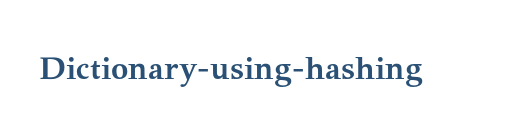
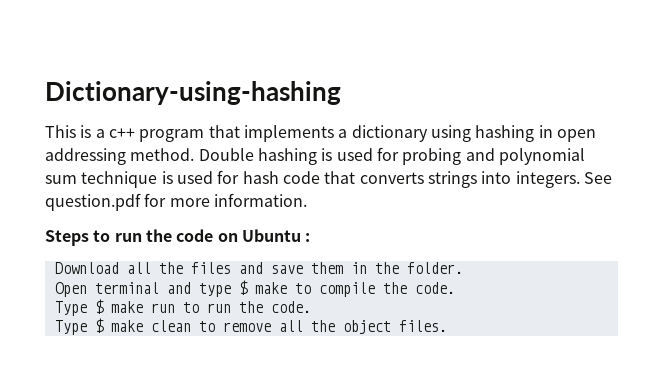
+ This is a c++ program that implements a dictionary using hashing in open addressing method. Double hashing is used for probing and polynomial sum technique is used for hash code that converts strings into integers. See question.pdf for more information.
+ Steps to run the code on Ubuntu :
+ Download all the files and save them in the folder.
+ Open terminal and type $ make to compile the code.
+ Type $ make run to run the code.
+ Type $ make clean to remove all the object files.

